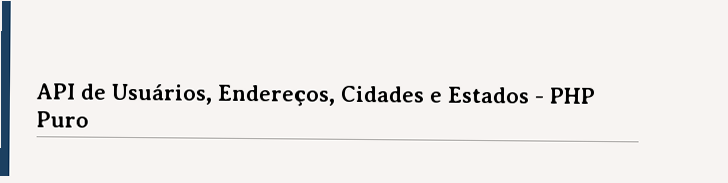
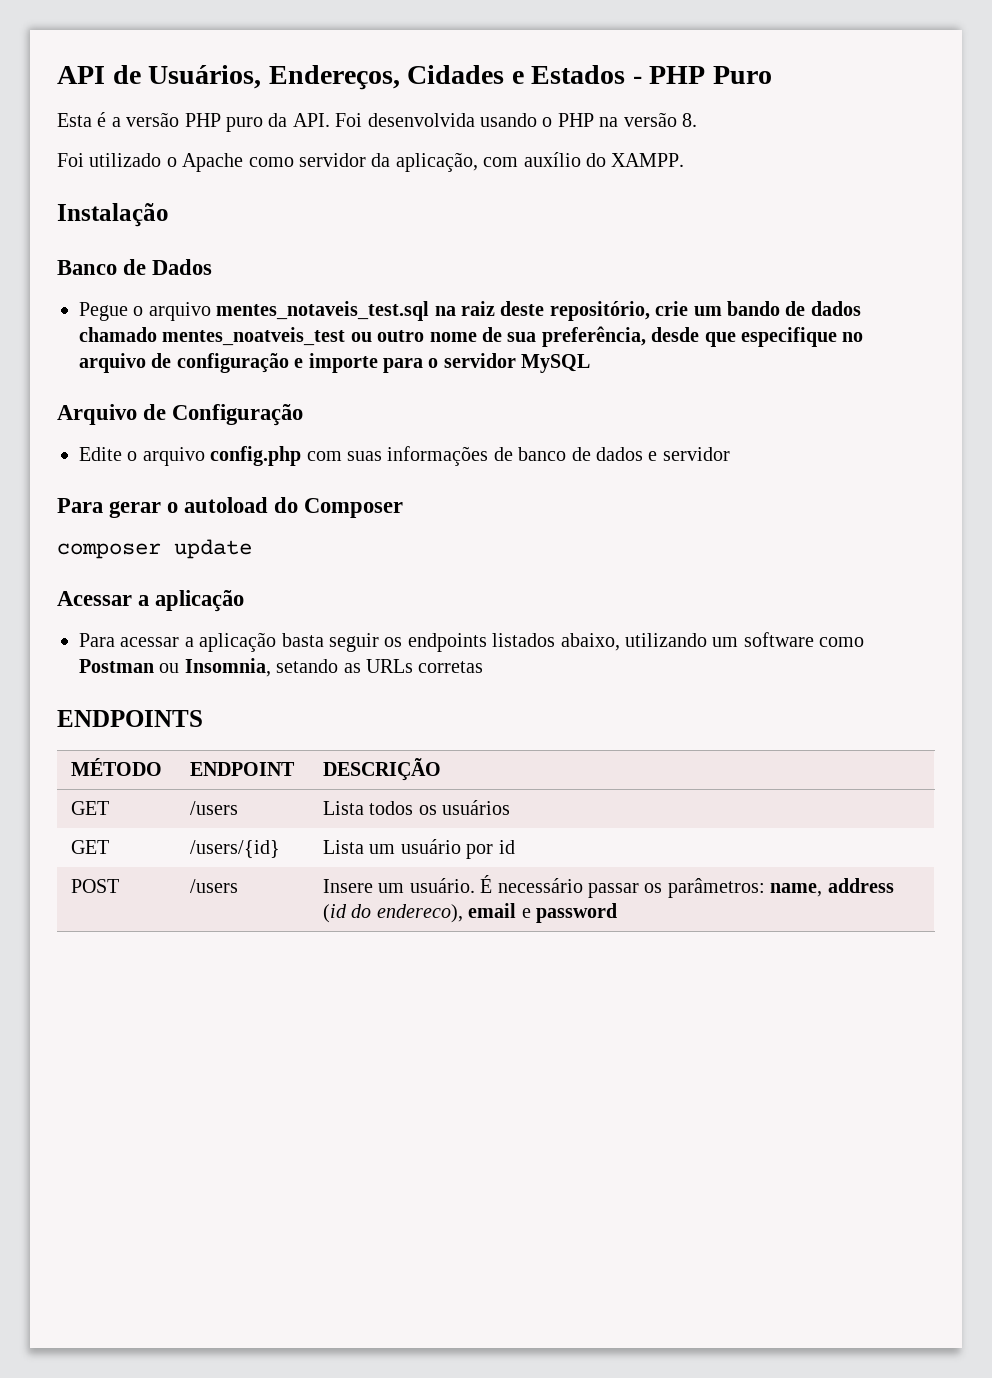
+ Esta é a versão PHP puro da API. Foi desenvolvida usando o PHP na versão 8.
+ Foi utilizado o Apache como servidor da aplicação, com auxílio do XAMPP.
+ Instalação
+ Banco de Dados
+ Pegue o arquivo mentes_notaveis_test.sql na raiz deste repositório, crie um bando de dados chamado mentes_noatveis_test ou outro nome de sua preferência, desde que especifique no arquivo de configuração e importe para o servidor MySQL
+ Arquivo de Configuração
+ Edite o arquivo config.php com suas informações de banco de dados e servidor
+ Para gerar o autoload do Composer
+ composer update
+ Acessar a aplicação
+ Para acessar a aplicação basta seguir os endpoints listados abaixo, utilizando um software como Postman ou Insomnia, setando as URLs corretas
+ ENDPOINTS
+ MÉTODO | ENDPOINT | DESCRIÇÃO
+ GET | /users | Lista todos os usuários
+ GET | /users/{id} | Lista um usuário por id
+ POST | /users | Insere um usuário. É necessário passar os parâmetros: name, address (id do endereco), email e password

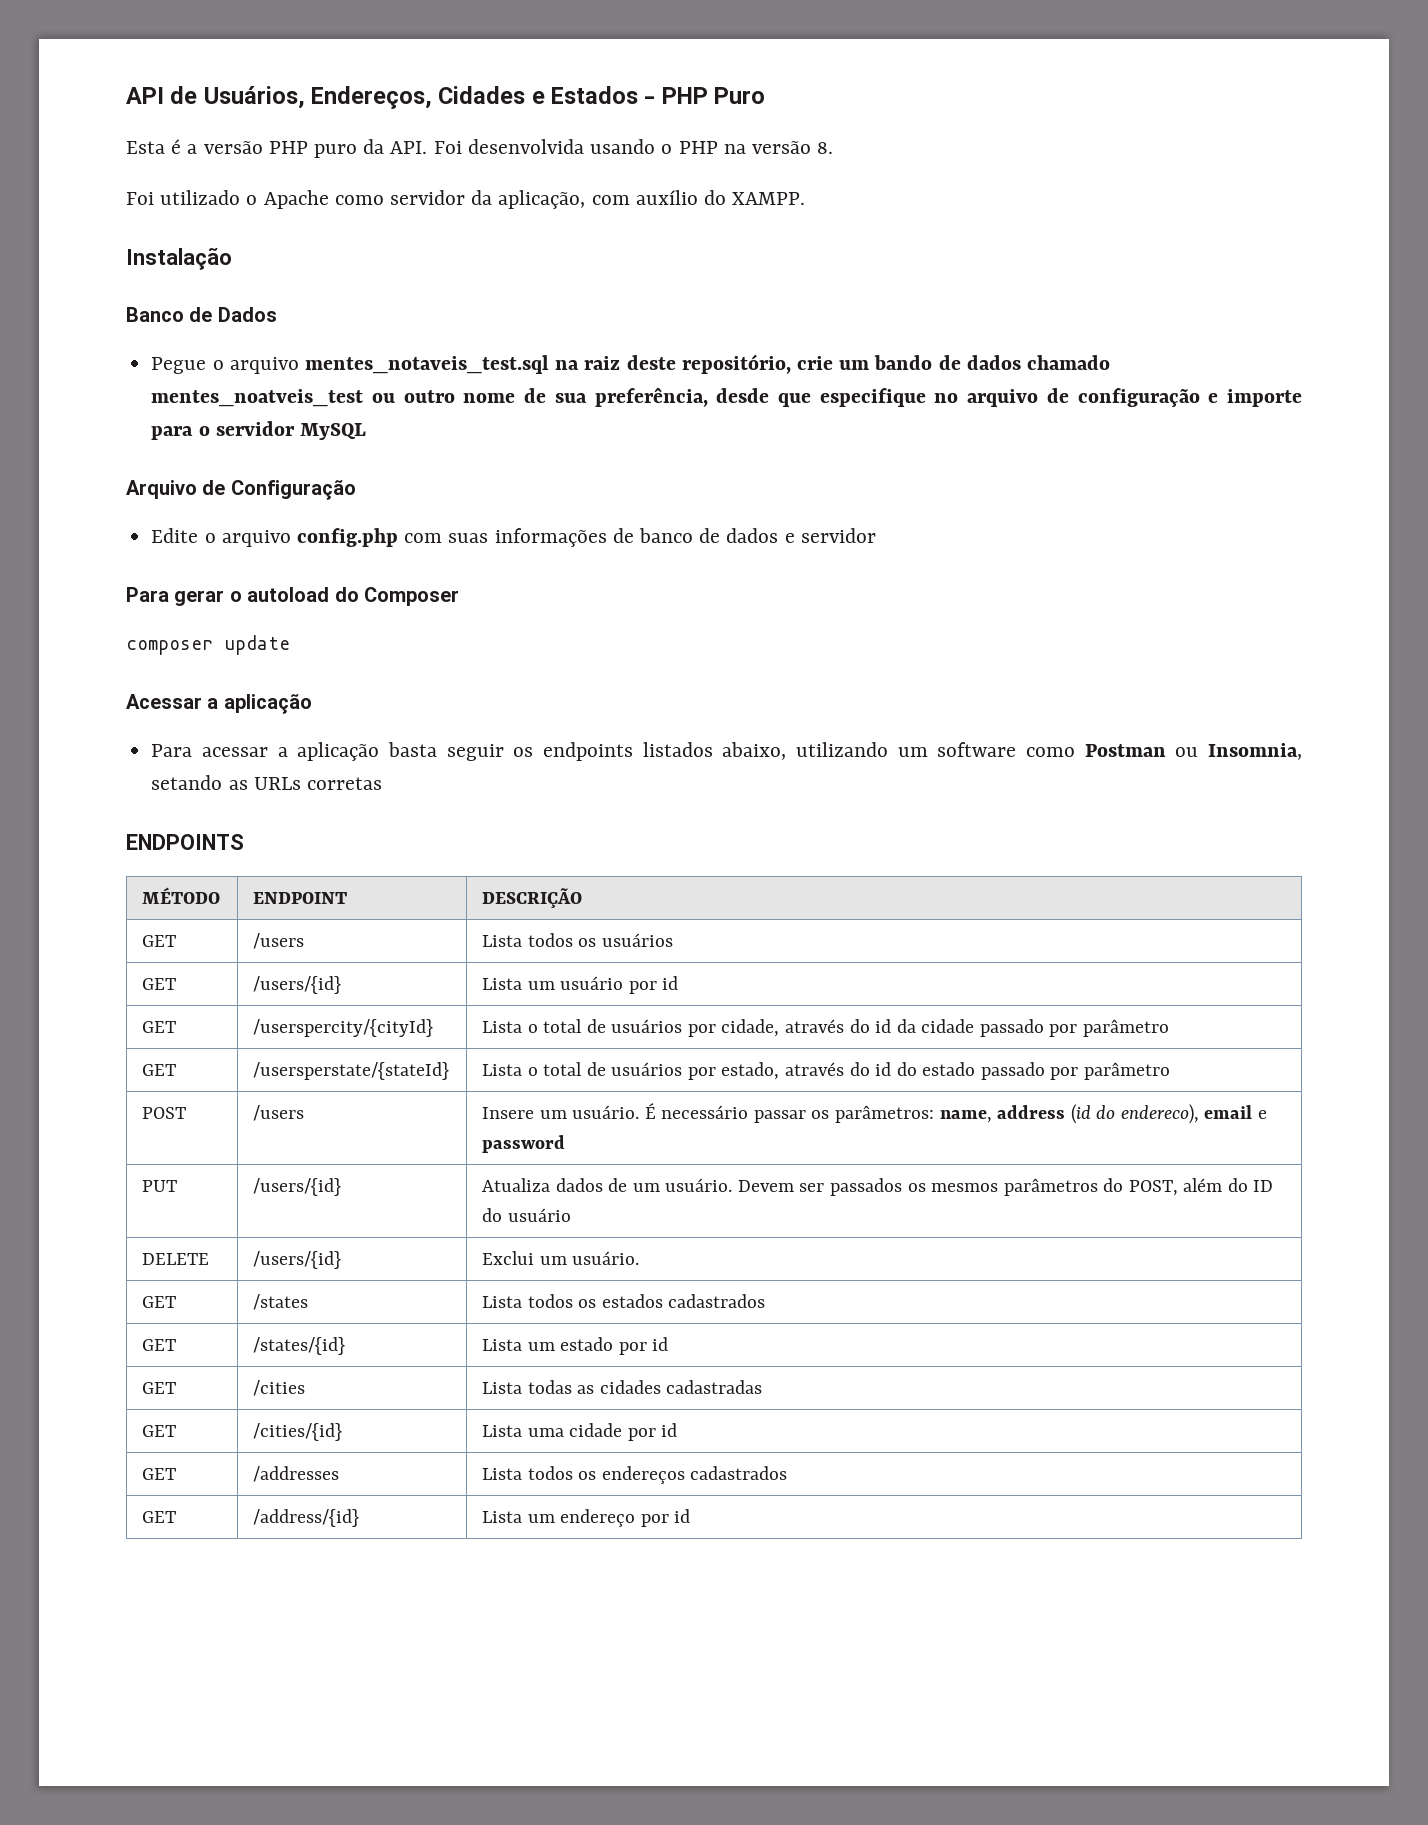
+ GET | /userspercity/{cityId} | Lista o total de usuários por cidade, através do id da cidade passado por parâmetro
+ GET | /usersperstate/{stateId} | Lista o total de usuários por estado, através do id do estado passado por parâmetro
+ PUT | /users/{id} | Atualiza dados de um usuário. Devem ser passados os mesmos parâmetros do POST, além do ID do usuário
+ DELETE | /users/{id} | Exclui um usuário.
+ GET | /states | Lista todos os estados cadastrados
+ GET | /states/{id} | Lista um estado por id
+ GET | /cities | Lista todas as cidades cadastradas
+ GET | /cities/{id} | Lista uma cidade por id
+ GET | /addresses | Lista todos os endereços cadastrados
+ GET | /address/{id} | Lista um endereço por id

